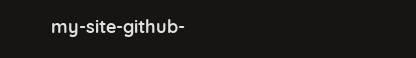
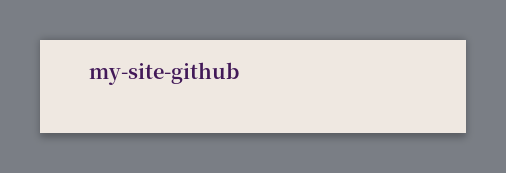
- my-site-github-
+ my-site-github

